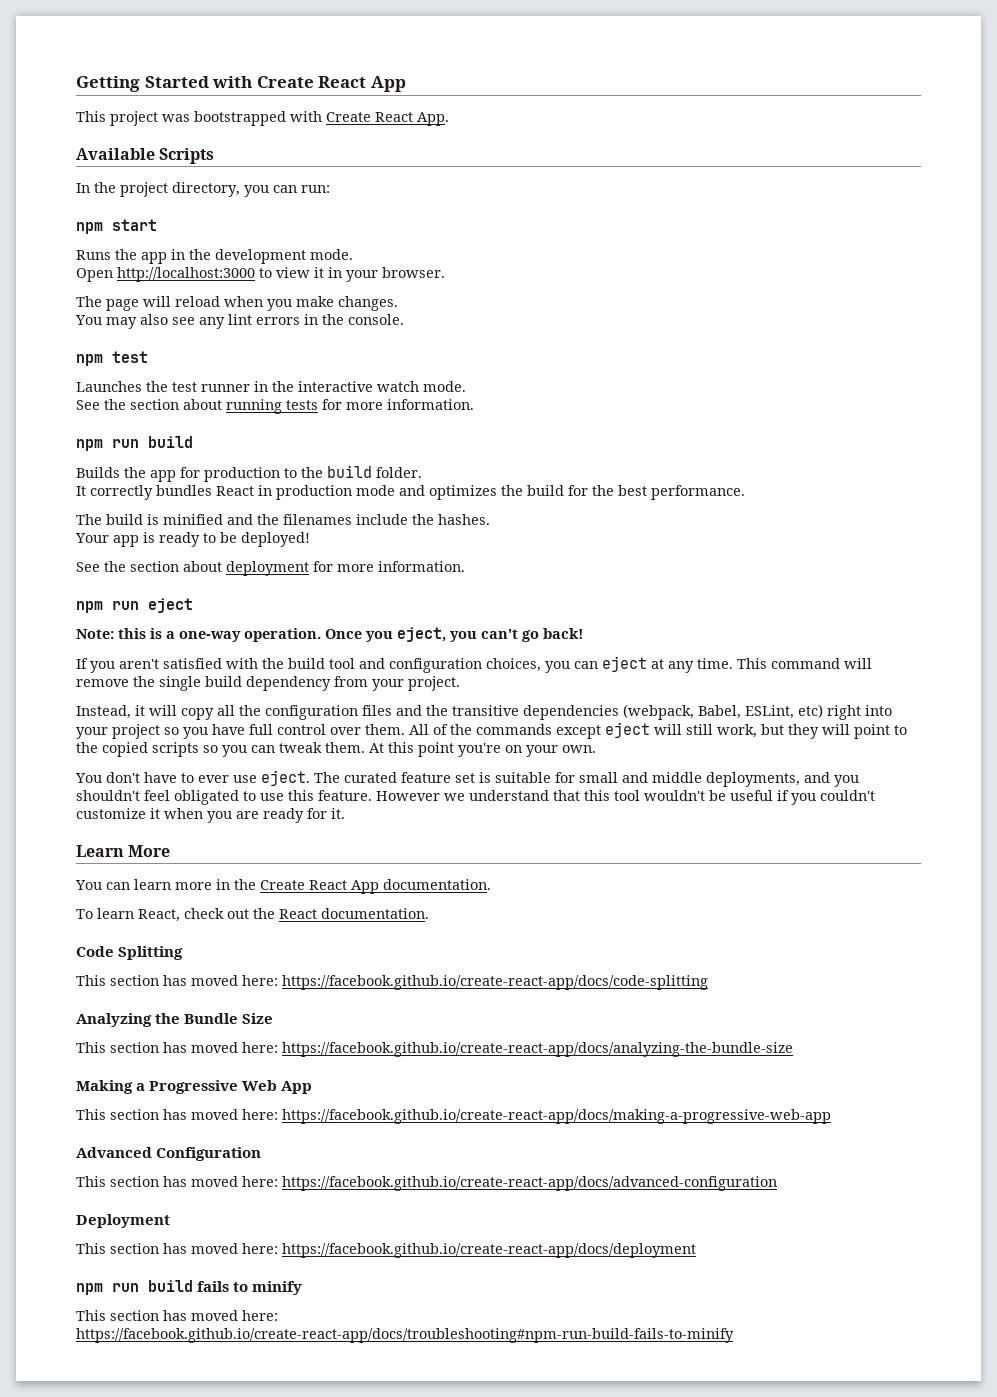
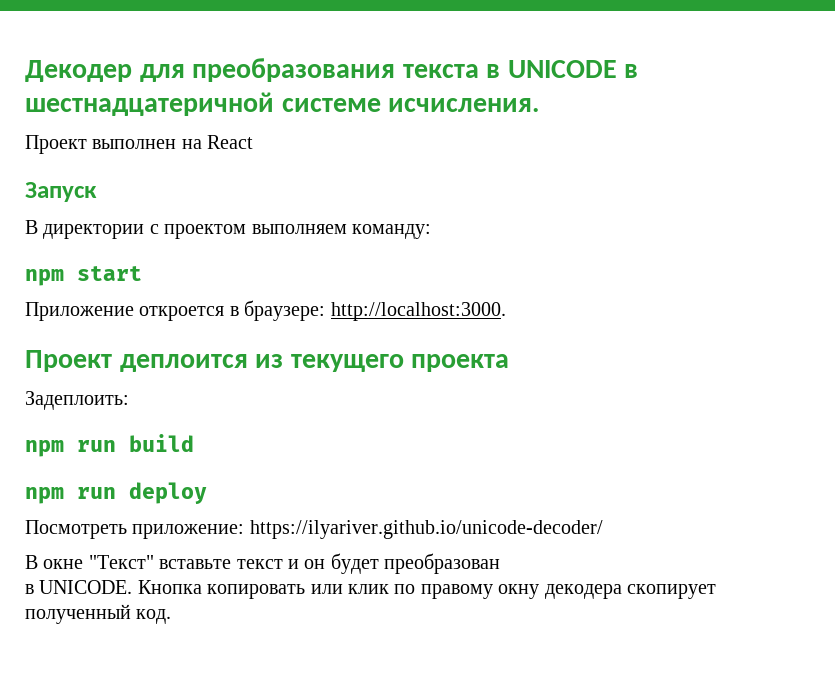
- Getting Started with Create React App
- This project was bootstrapped with Create React App.
- Available Scripts
- In the project directory, you can run:
+ Декодер для преобразования текста в UNICODE в шестнадцатеричной системе исчисления.
+ Проект выполнен на React
+ Запуск
+ В директории с проектом выполняем команду:
  npm start
- Runs the app in the development mode.
- Open http://localhost:3000 to view it in your browser.
- The page will reload when you make changes.
- You may also see any lint errors in the console.
- npm test
- Launches the test runner in the interactive watch mode.
- See the section about running tests for more information.
+ Приложение откроется в браузере: http://localhost:3000.
+ Проект деплоится из текущего проекта
+ Задеплоить:
  npm run build
- Builds the app for production to the build folder.
- It correctly bundles React in production mode and optimizes the build for the best performance.
- The build is minified and the filenames include the hashes.
- Your app is ready to be deployed!
- See the section about deployment for more information.
- npm run eject
- Note: this is a one-way operation. Once you eject, you can't go back!
- If you aren't satisfied with the build tool and configuration choices, you can eject at any time. This command will remove the single build dependency from your project.
- Instead, it will copy all the configuration files and the transitive dependencies (webpack, Babel, ESLint, etc) right into your project so you have full control over them. All of the commands except eject will still work, but they will point to the copied scripts so you can tweak them. At this point you're on your own.
- You don't have to ever use eject. The curated feature set is suitable for small and middle deployments, and you shouldn't feel obligated to use this feature. However we understand that this tool wouldn't be useful if you couldn't customize it when you are ready for it.
- Learn More
- You can learn more in the Create React App documentation.
- To learn React, check out the React documentation.
- Code Splitting
- This section has moved here: https://facebook.github.io/create-react-app/docs/code-splitting
- Analyzing the Bundle Size
- This section has moved here: https://facebook.github.io/create-react-app/docs/analyzing-the-bundle-size
- Making a Progressive Web App
- This section has moved here: https://facebook.github.io/create-react-app/docs/making-a-progressive-web-app
- Advanced Configuration
- This section has moved here: https://facebook.github.io/create-react-app/docs/advanced-configuration
- Deployment
- This section has moved here: https://facebook.github.io/create-react-app/docs/deployment
- npm run build fails to minify
- This section has moved here: https://facebook.github.io/create-react-app/docs/troubleshooting#npm-run-build-fails-to-minify
+ npm run deploy
+ Посмотреть приложение: https://ilyariver.github.io/unicode-decoder/
+ В окне "Текст" вставьте текст и он будет преобразован
+ в UNICODE. Кнопка копировать или клик по правому окну декодера скопирует полученный код.

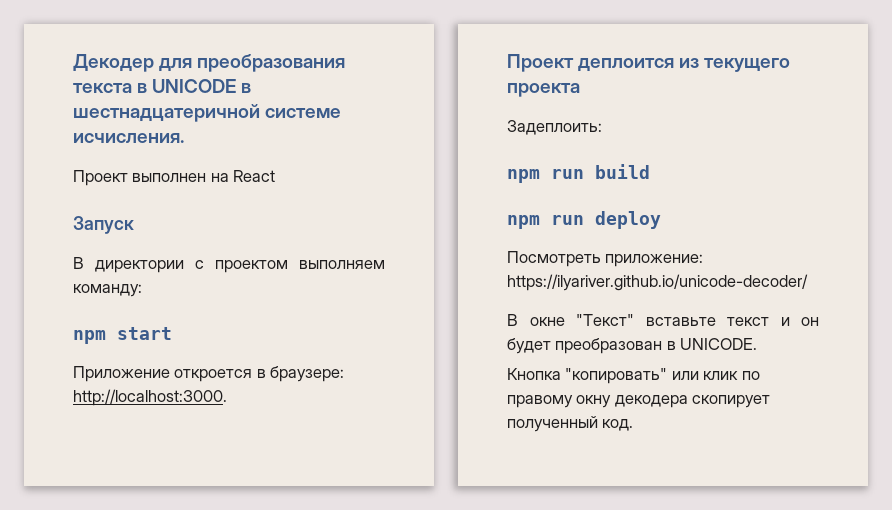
- В окне "Текст" вставьте текст и он будет преобразован
- в UNICODE. Кнопка копировать или клик по правому окну декодера скопирует полученный код.
+ В окне "Текст" вставьте текст и он будет преобразован в UNICODE.
+ Кнопка "копировать" или клик по правому окну декодера скопирует полученный код.

